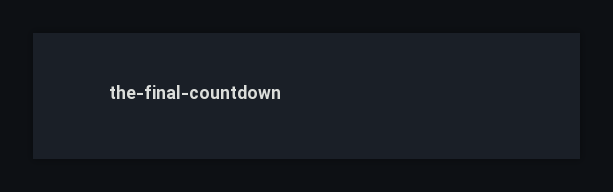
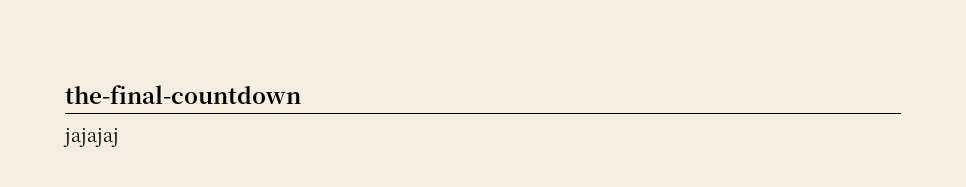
+ jajajaj

